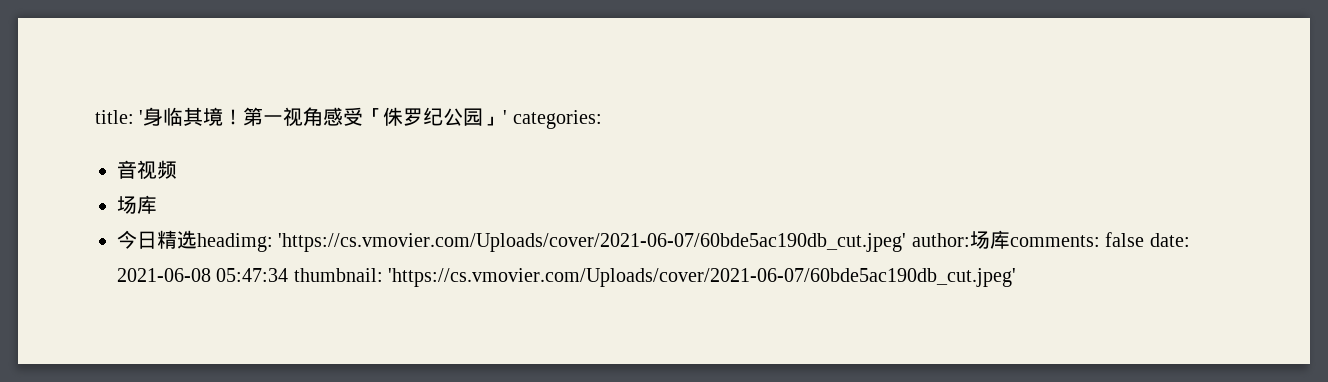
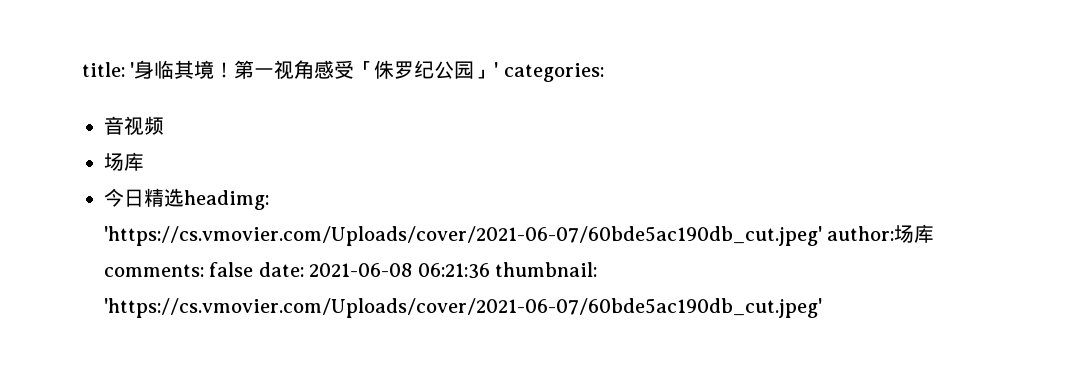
- 今日精选headimg: 'https://cs.vmovier.com/Uploads/cover/2021-06-07/60bde5ac190db_cut.jpeg' author:场库comments: false date: 2021-06-08 05:47:34 thumbnail: 'https://cs.vmovier.com/Uploads/cover/2021-06-07/60bde5ac190db_cut.jpeg'
+ 今日精选headimg: 'https://cs.vmovier.com/Uploads/cover/2021-06-07/60bde5ac190db_cut.jpeg' author:场库comments: false date: 2021-06-08 06:21:36 thumbnail: 'https://cs.vmovier.com/Uploads/cover/2021-06-07/60bde5ac190db_cut.jpeg'

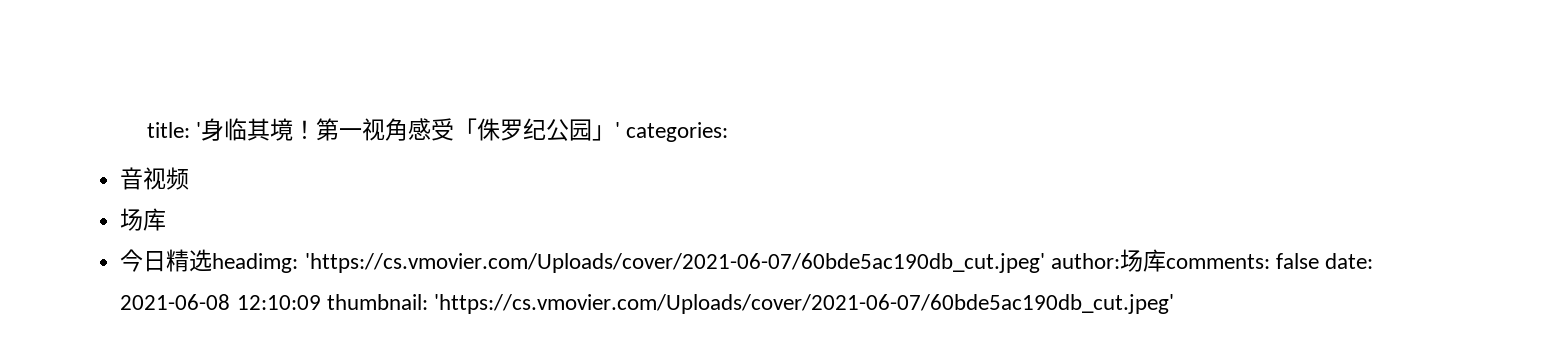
- 今日精选headimg: 'https://cs.vmovier.com/Uploads/cover/2021-06-07/60bde5ac190db_cut.jpeg' author:场库comments: false date: 2021-06-08 06:21:36 thumbnail: 'https://cs.vmovier.com/Uploads/cover/2021-06-07/60bde5ac190db_cut.jpeg'
+ 今日精选headimg: 'https://cs.vmovier.com/Uploads/cover/2021-06-07/60bde5ac190db_cut.jpeg' author:场库comments: false date: 2021-06-08 12:10:09 thumbnail: 'https://cs.vmovier.com/Uploads/cover/2021-06-07/60bde5ac190db_cut.jpeg'

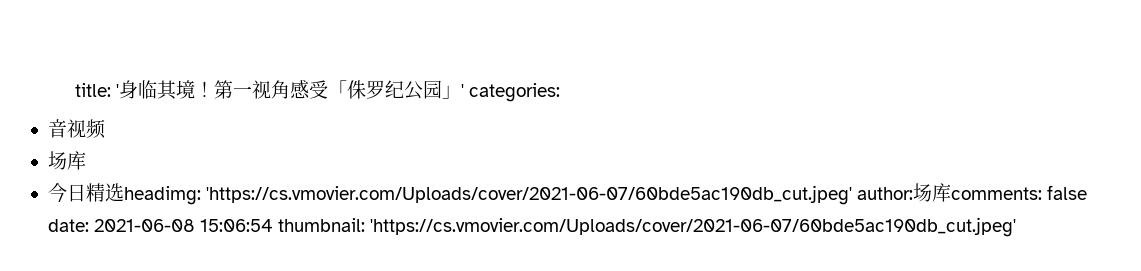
- 今日精选headimg: 'https://cs.vmovier.com/Uploads/cover/2021-06-07/60bde5ac190db_cut.jpeg' author:场库comments: false date: 2021-06-08 12:10:09 thumbnail: 'https://cs.vmovier.com/Uploads/cover/2021-06-07/60bde5ac190db_cut.jpeg'
+ 今日精选headimg: 'https://cs.vmovier.com/Uploads/cover/2021-06-07/60bde5ac190db_cut.jpeg' author:场库comments: false date: 2021-06-08 15:06:54 thumbnail: 'https://cs.vmovier.com/Uploads/cover/2021-06-07/60bde5ac190db_cut.jpeg'

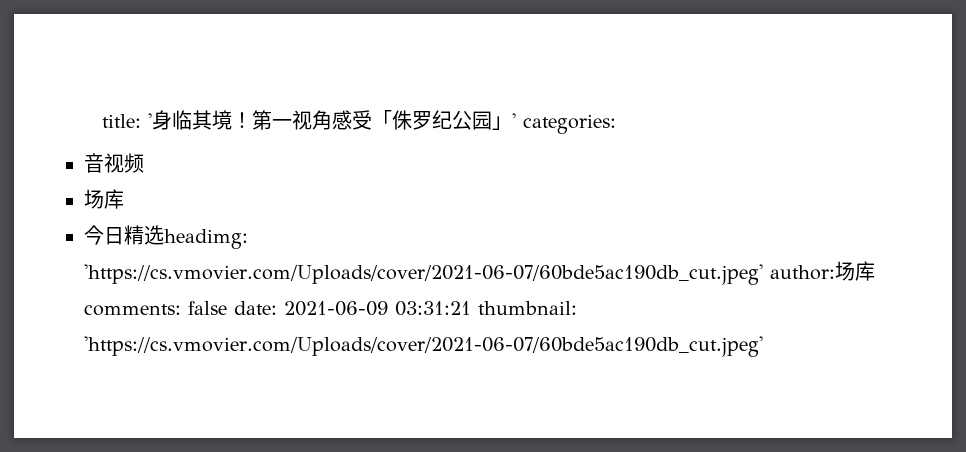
- 今日精选headimg: 'https://cs.vmovier.com/Uploads/cover/2021-06-07/60bde5ac190db_cut.jpeg' author:场库comments: false date: 2021-06-08 15:06:54 thumbnail: 'https://cs.vmovier.com/Uploads/cover/2021-06-07/60bde5ac190db_cut.jpeg'
+ 今日精选headimg: 'https://cs.vmovier.com/Uploads/cover/2021-06-07/60bde5ac190db_cut.jpeg' author:场库comments: false date: 2021-06-09 03:31:21 thumbnail: 'https://cs.vmovier.com/Uploads/cover/2021-06-07/60bde5ac190db_cut.jpeg'

